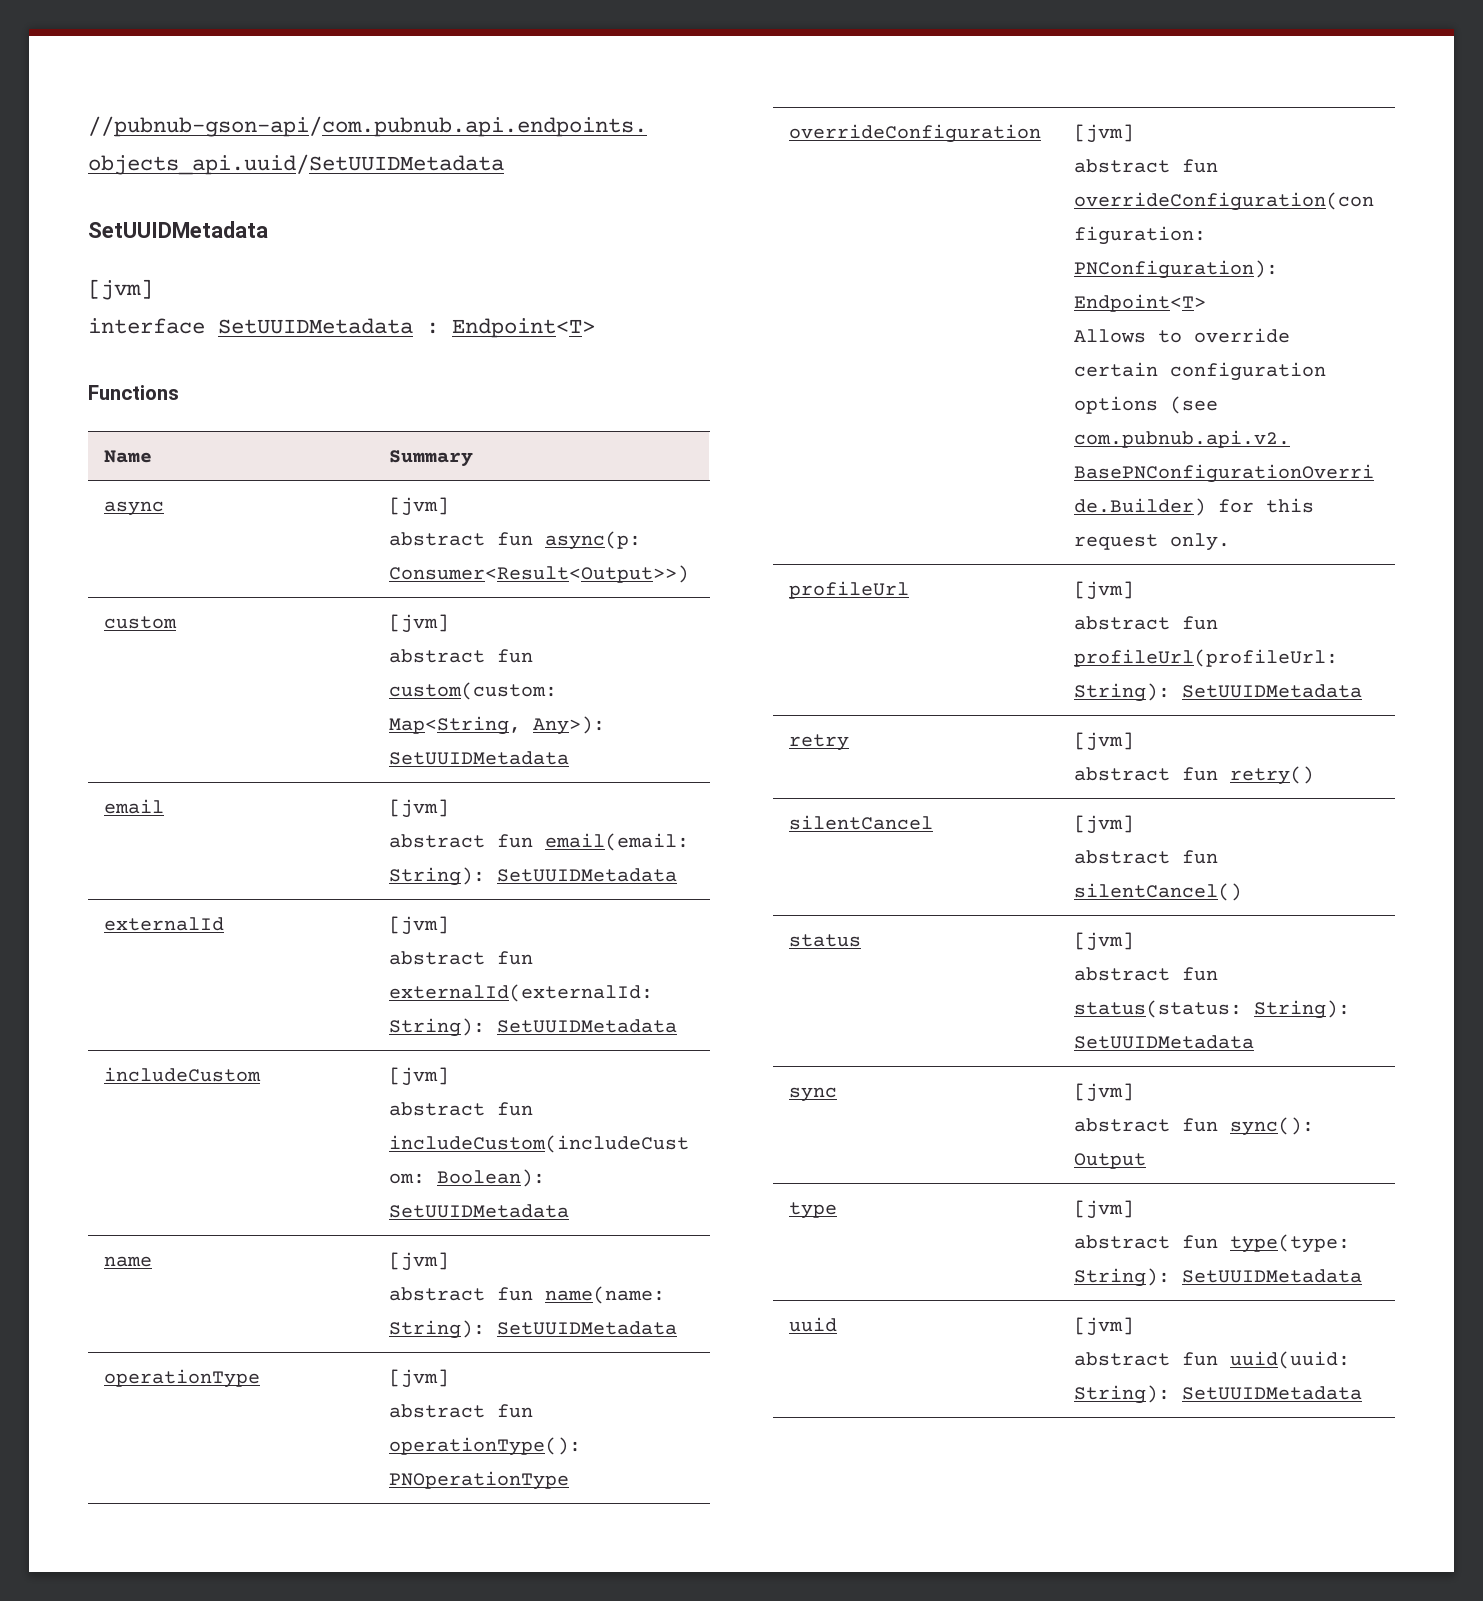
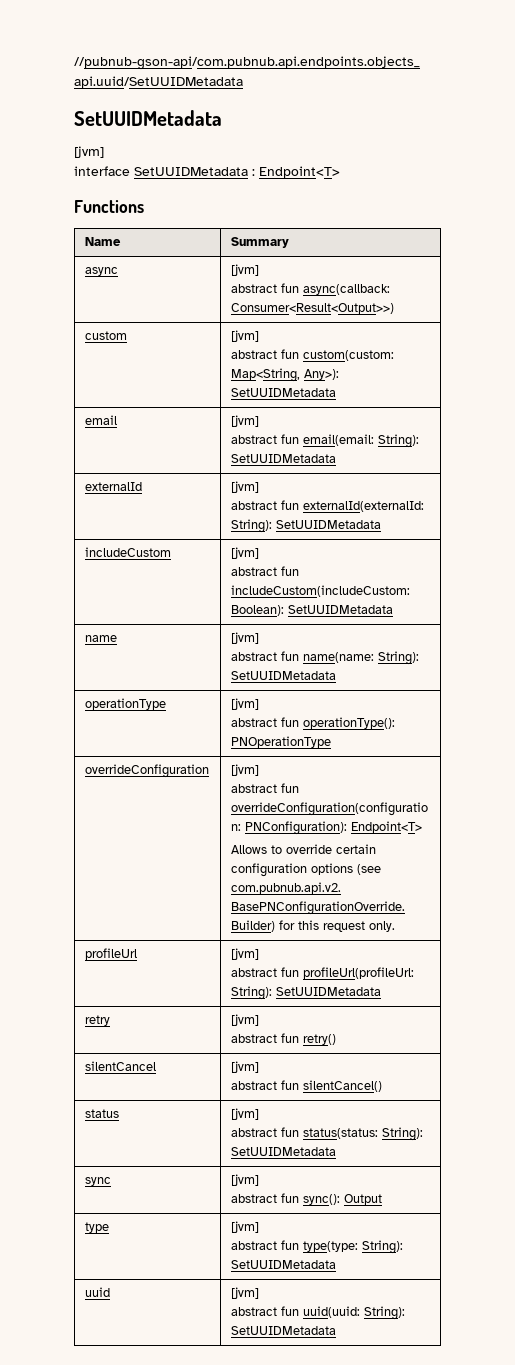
  async | [jvm]
- abstract fun async(p: Consumer<Result<Output>>)
+ abstract fun async(callback: Consumer<Result<Output>>)

